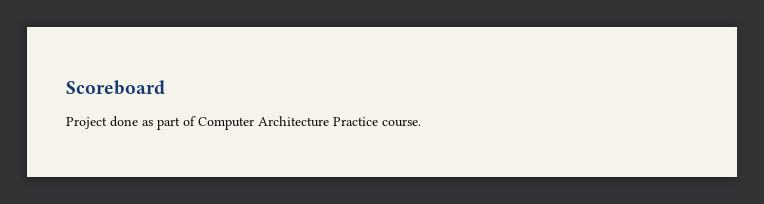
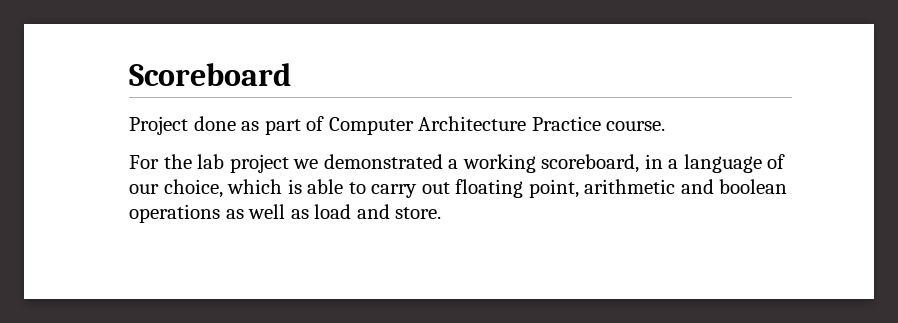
+ For the lab project we demonstrated a working scoreboard, in a language of our choice, which is able to carry out floating point, arithmetic and boolean operations as well as load and store.

